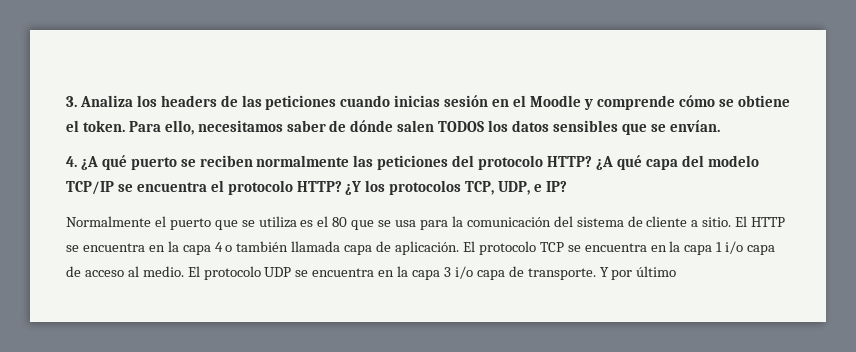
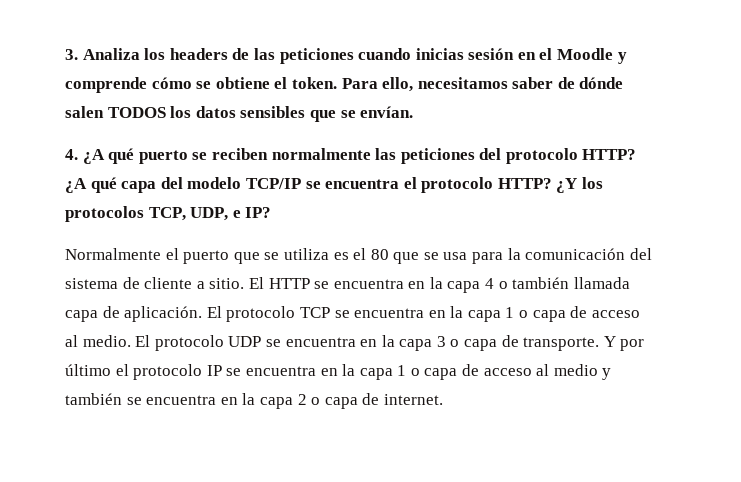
- El protocolo TCP se encuentra en la capa 1 i/o capa de acceso al medio.
+ El protocolo TCP se encuentra en la capa 1 o capa de acceso al medio.
- El protocolo UDP se encuentra en la capa 3 i/o capa de transporte.
+ El protocolo UDP se encuentra en la capa 3 o capa de transporte.
- Y por último
+ Y por último el protocolo IP se encuentra en la capa 1 o capa de acceso al medio y también se encuentra en la capa 2 o capa de internet.

